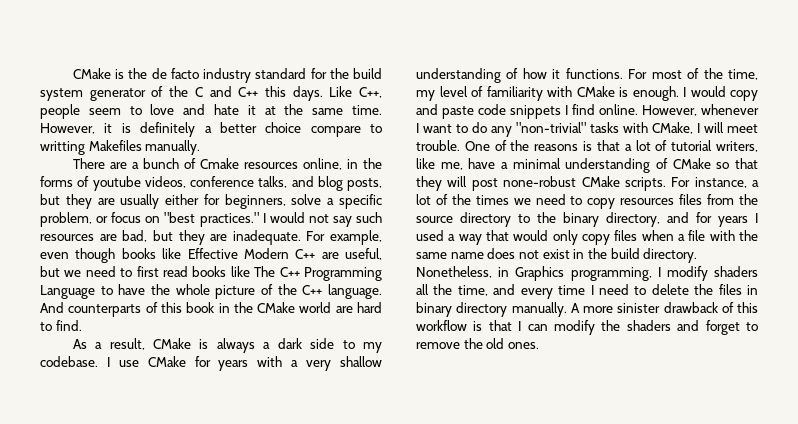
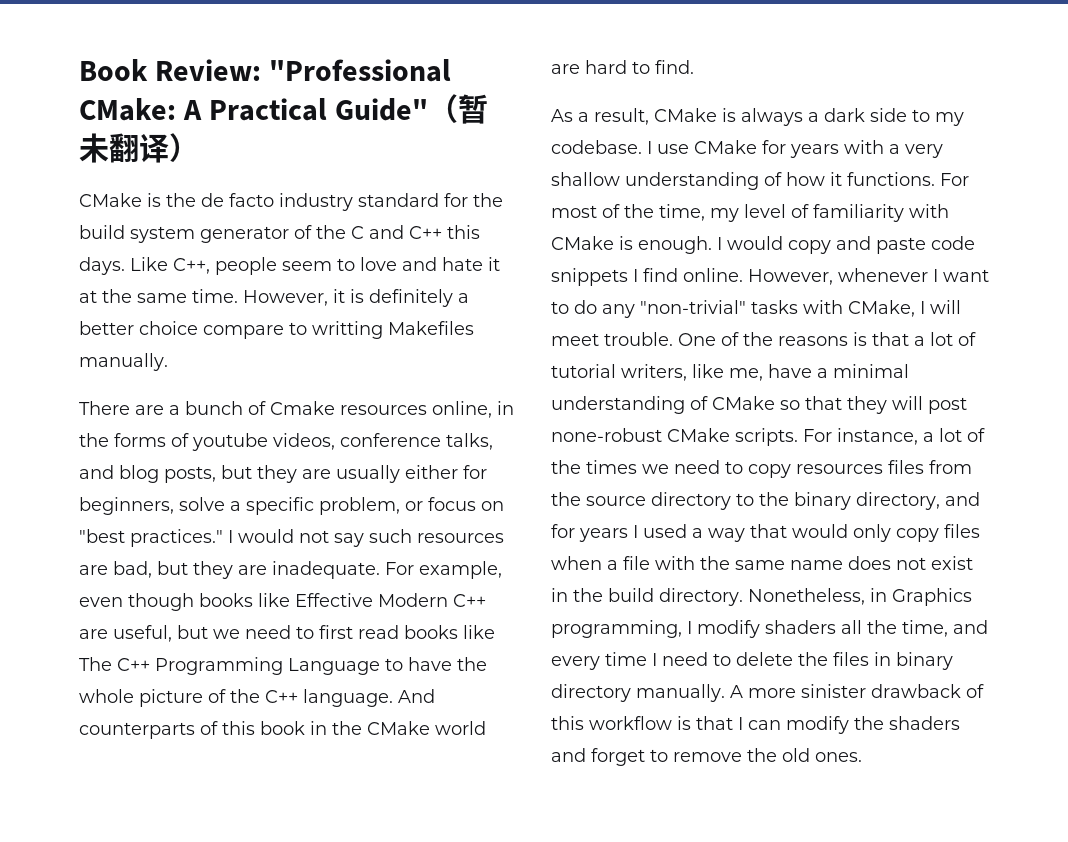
+ Book Review: "Professional CMake: A Practical Guide"（暂未翻译）

